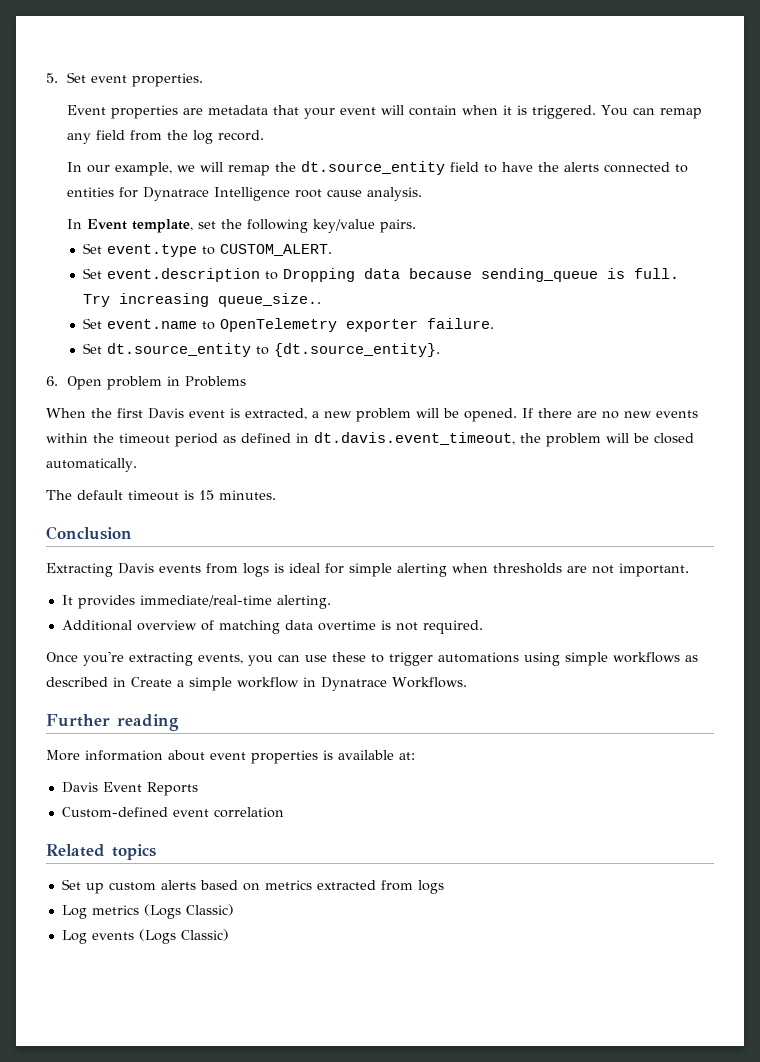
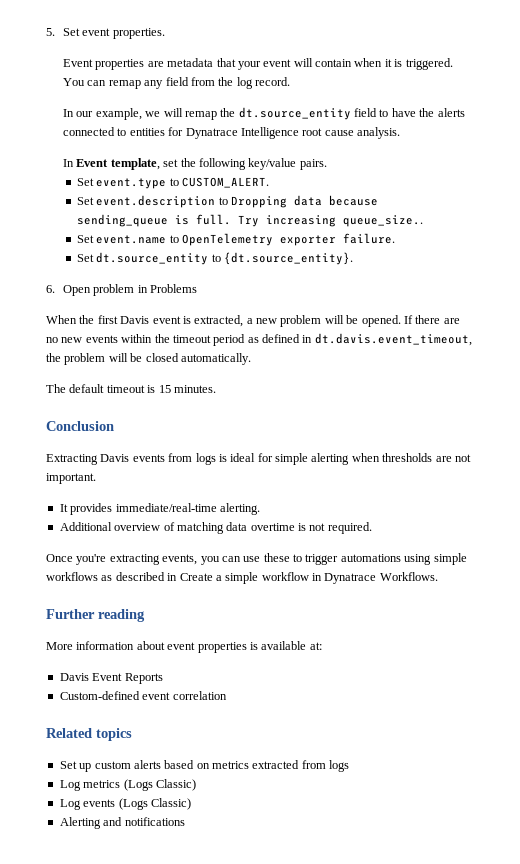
+ Alerting and notifications

